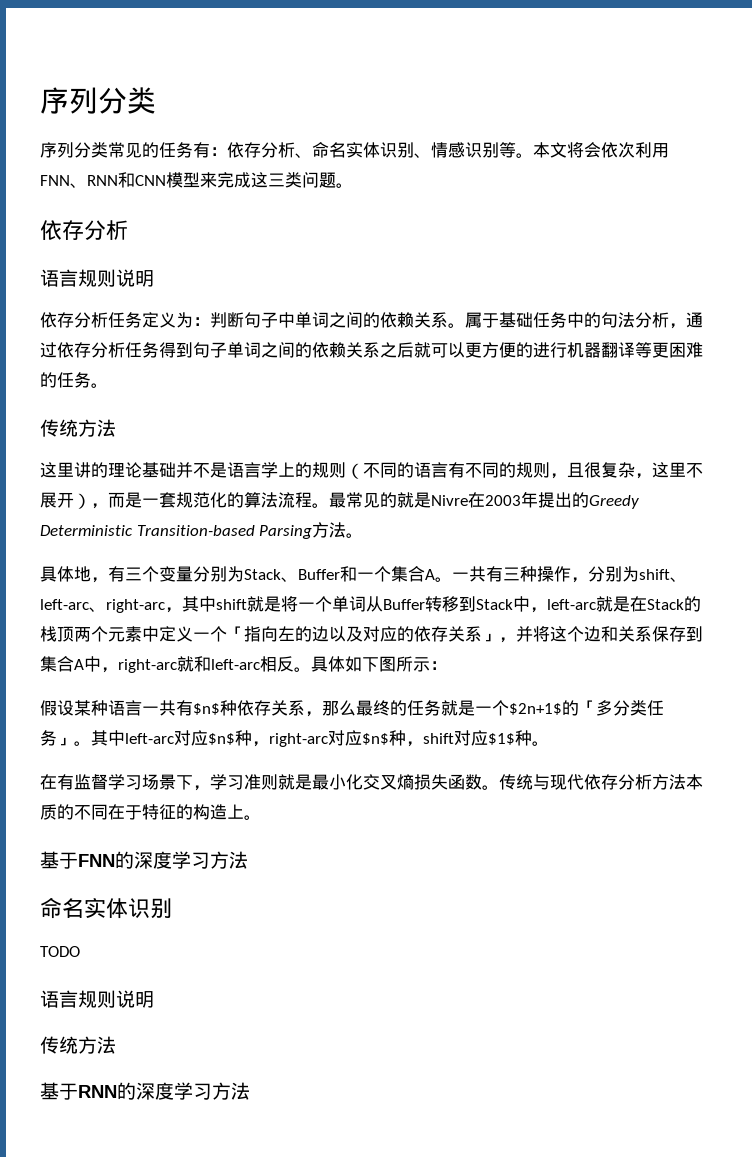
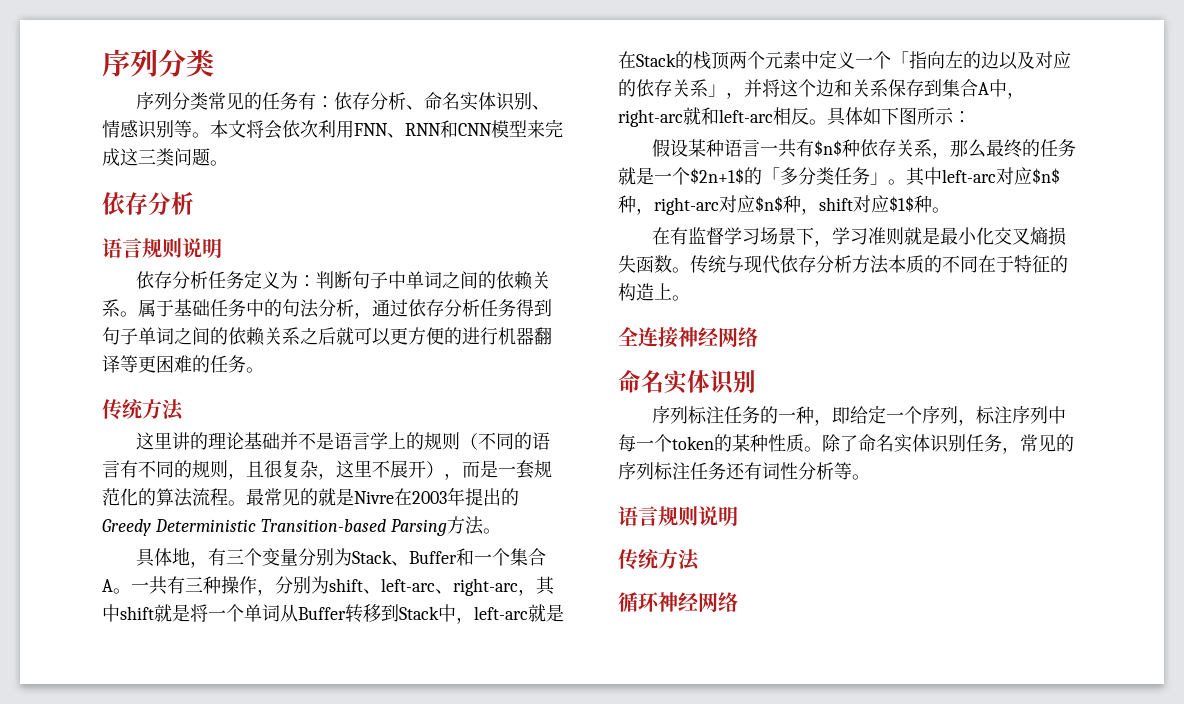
- 基于FNN的深度学习方法
+ 全连接神经网络
  命名实体识别
- TODO
+ 序列标注任务的一种，即给定一个序列，标注序列中每一个token的某种性质。除了命名实体识别任务，常见的序列标注任务还有词性分析等。
- 基于RNN的深度学习方法
+ 循环神经网络

